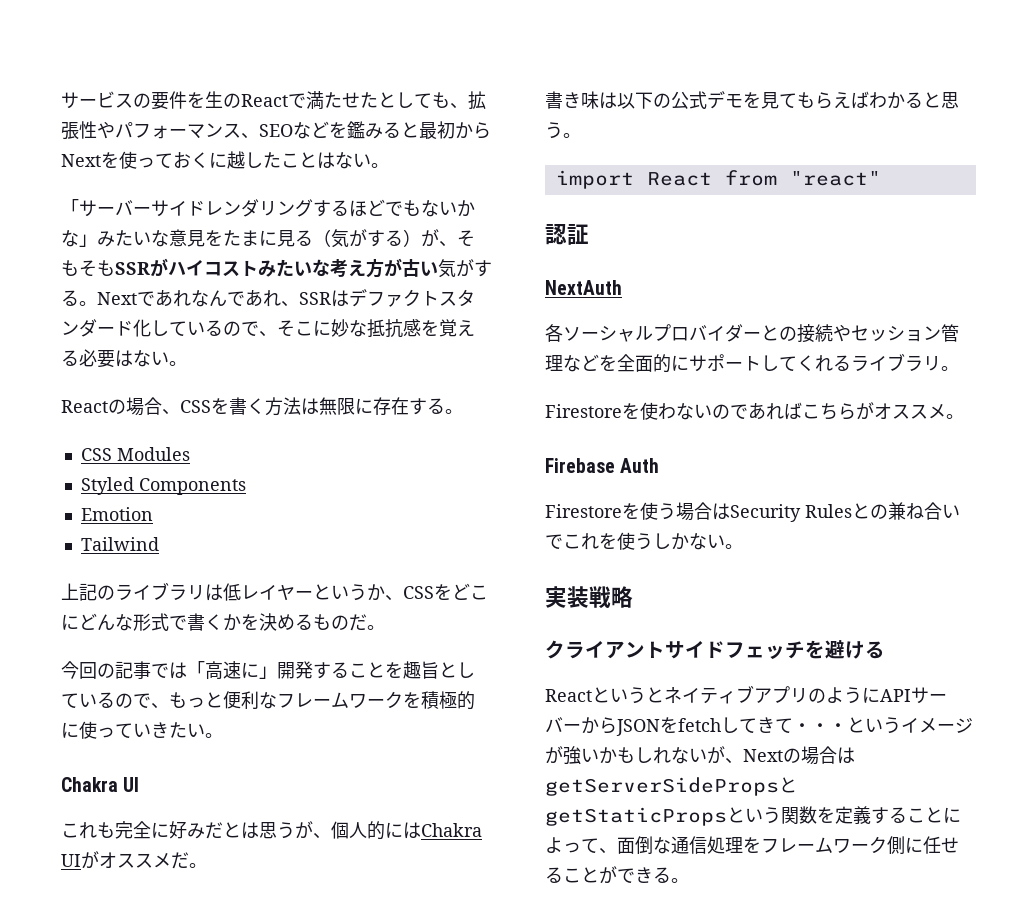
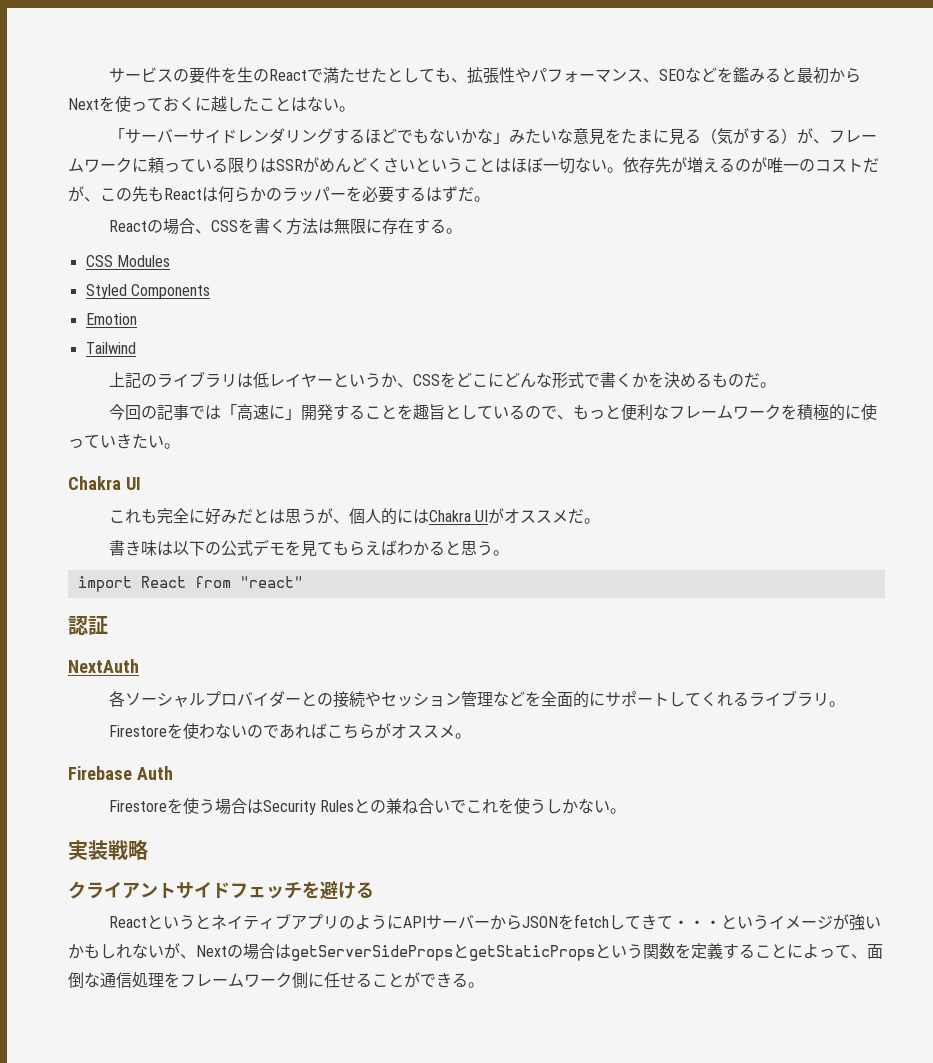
- 「サーバーサイドレンダリングするほどでもないかな」みたいな意見をたまに見る（気がする）が、そもそもSSRがハイコストみたいな考え方が古い気がする。Nextであれなんであれ、SSRはデファクトスタンダード化しているので、そこに妙な抵抗感を覚える必要はない。
+ 「サーバーサイドレンダリングするほどでもないかな」みたいな意見をたまに見る（気がする）が、フレームワークに頼っている限りはSSRがめんどくさいということはほぼ一切ない。依存先が増えるのが唯一のコストだが、この先もReactは何らかのラッパーを必要するはずだ。

